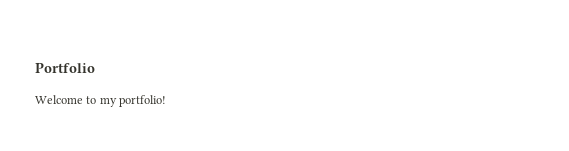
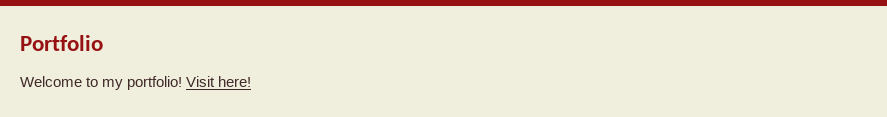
+ Visit here!

